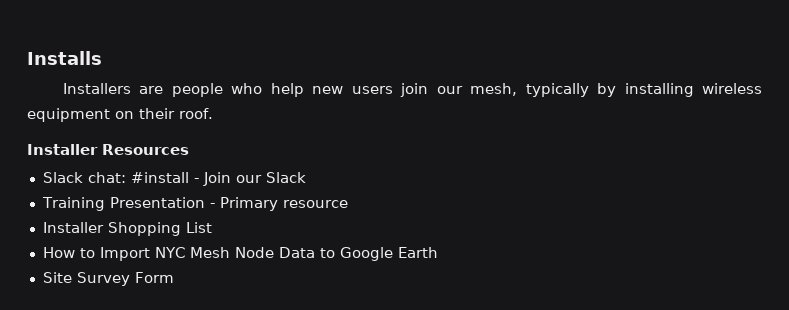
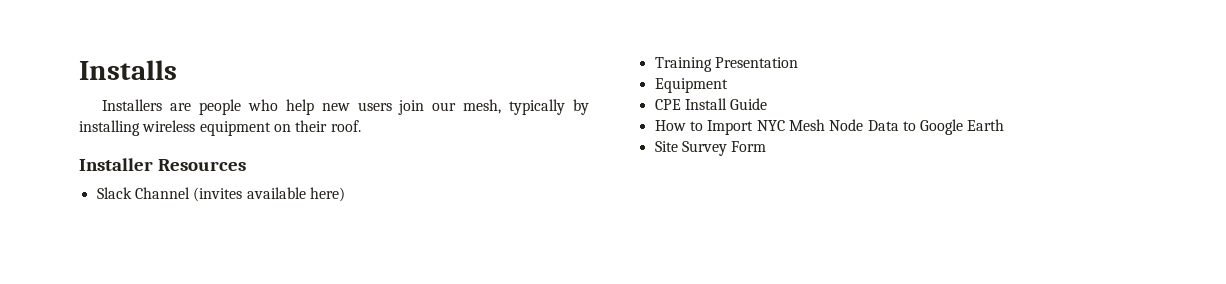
- Slack chat: #install - Join our Slack
- Training Presentation - Primary resource
- Installer Shopping List
+ Slack Channel (invites available here)
+ Training Presentation
+ Equipment
+ CPE Install Guide

